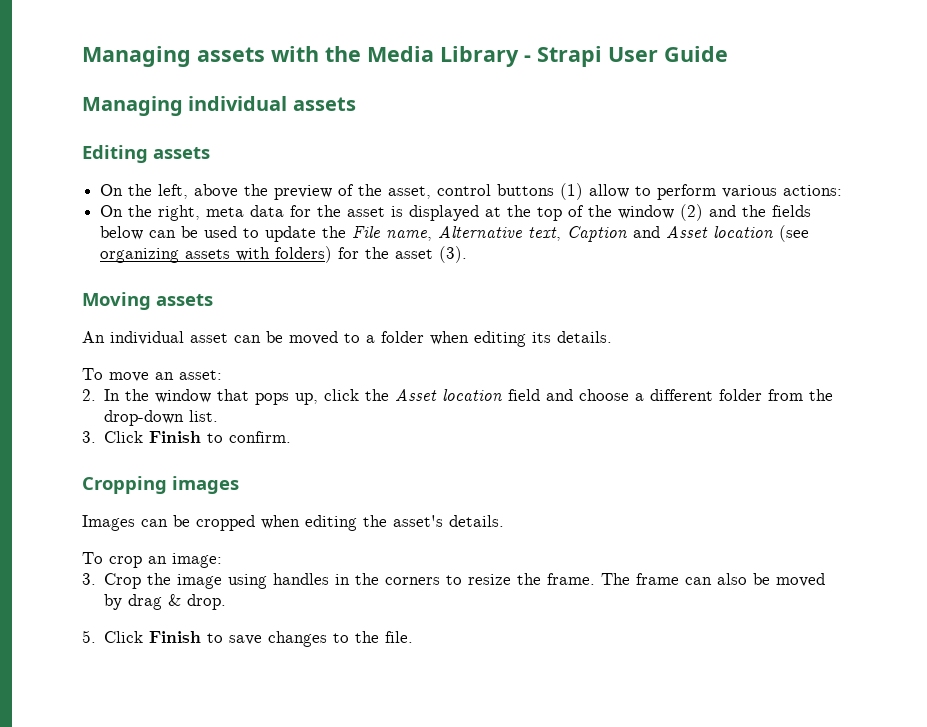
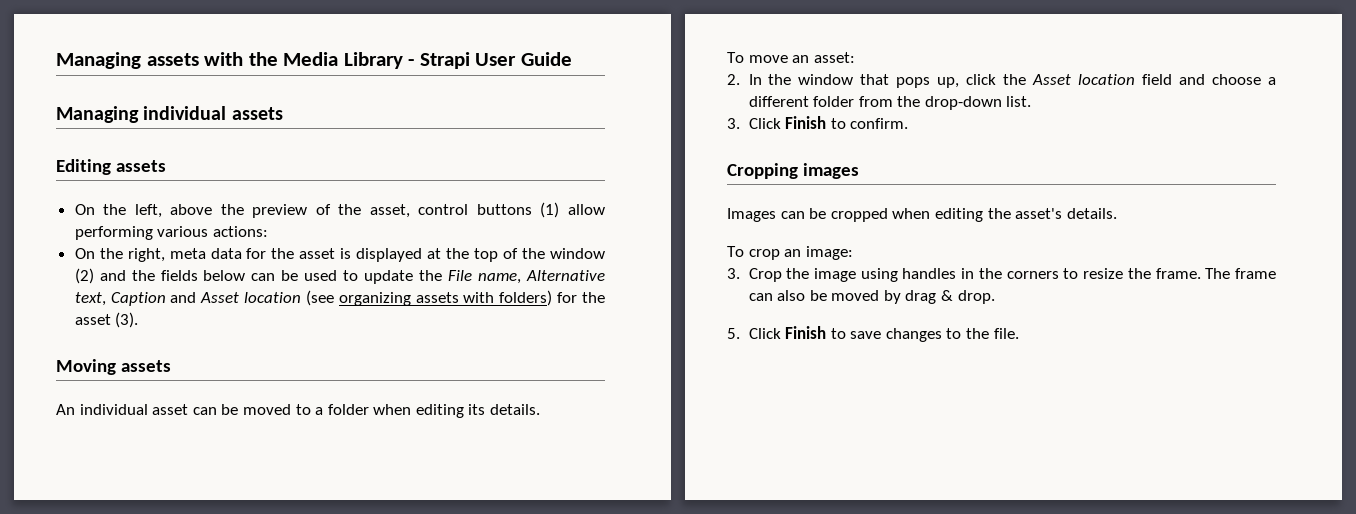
- On the left, above the preview of the asset, control buttons (1) allow to perform various actions:
+ On the left, above the preview of the asset, control buttons (1) allow performing various actions:

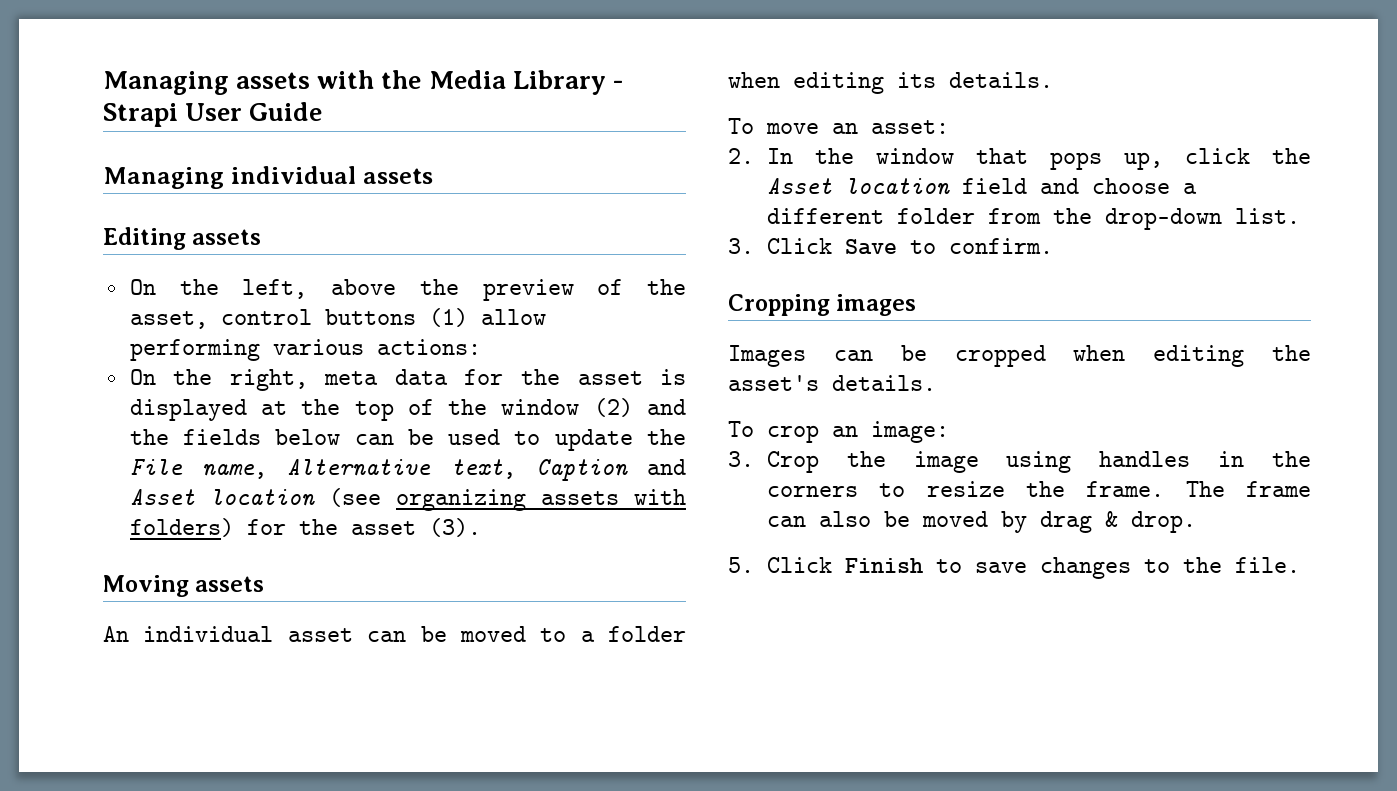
- 3. Click Finish to confirm.
+ 3. Click Save to confirm.

